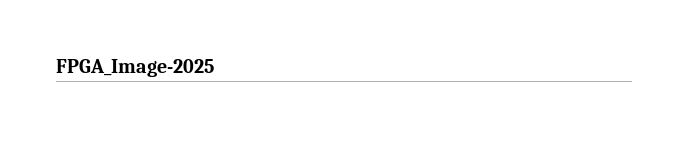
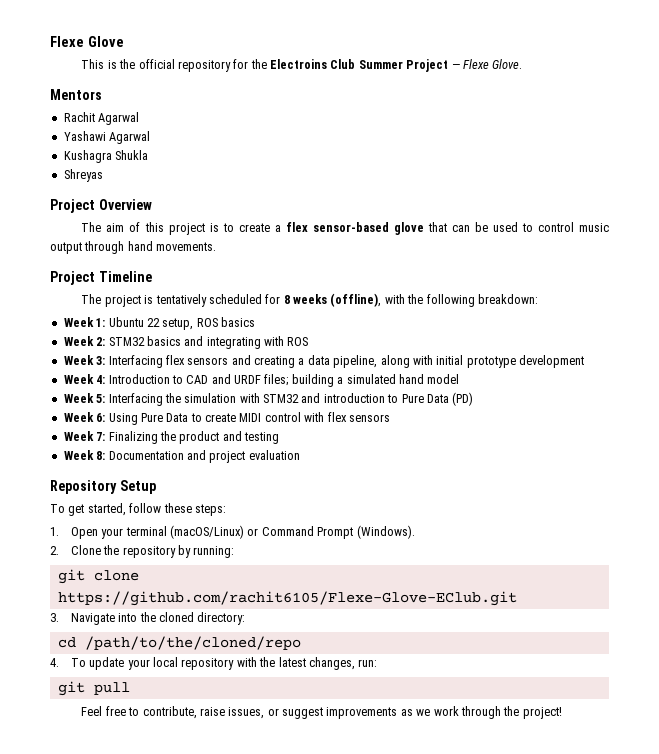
- FPGA_Image-2025
+ Flexe Glove
+ This is the official repository for the Electroins Club Summer Project — Flexe Glove.
+ Mentors
+ Rachit Agarwal
+ Yashawi Agarwal
+ Kushagra Shukla
+ Shreyas
+ Project Overview
+ The aim of this project is to create a flex sensor-based glove that can be used to control music output through hand movements.
+ Project Timeline
+ The project is tentatively scheduled for 8 weeks (offline), with the following breakdown:
+ Week 1: Ubuntu 22 setup, ROS basics
+ Week 2: STM32 basics and integrating with ROS
+ Week 3: Interfacing flex sensors and creating a data pipeline, along with initial prototype development
+ Week 4: Introduction to CAD and URDF files; building a simulated hand model
+ Week 5: Interfacing the simulation with STM32 and introduction to Pure Data (PD)
+ Week 6: Using Pure Data to create MIDI control with flex sensors
+ Week 7: Finalizing the product and testing
+ Week 8: Documentation and project evaluation
+ Repository Setup
+ To get started, follow these steps:
+ 1. Open your terminal (macOS/Linux) or Command Prompt (Windows).
+ 2. Clone the repository by running:
+ git clone https://github.com/rachit6105/Flexe-Glove-EClub.git
+ 3. Navigate into the cloned directory:
+ cd /path/to/the/cloned/repo
+ 4. To update your local repository with the latest changes, run:
+ git pull
+ Feel free to contribute, raise issues, or suggest improvements as we work through the project!

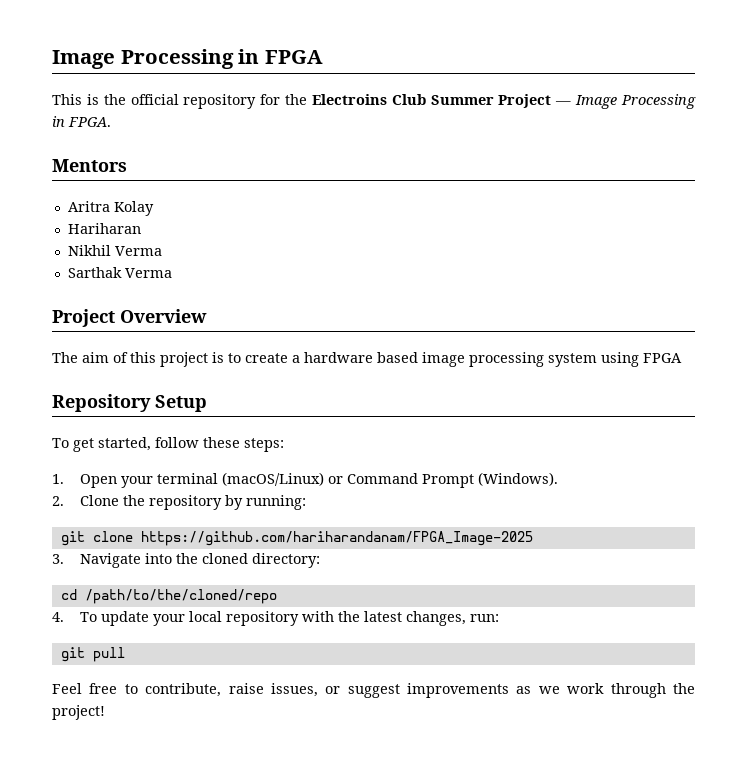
- Flexe Glove
+ Image Processing in FPGA
- This is the official repository for the Electroins Club Summer Project — Flexe Glove.
+ This is the official repository for the Electroins Club Summer Project — Image Processing in FPGA.
  Mentors
- Rachit Agarwal
- Yashawi Agarwal
- Kushagra Shukla
- Shreyas
+ Aritra Kolay
+ Hariharan
+ Nikhil Verma
+ Sarthak Verma
- The aim of this project is to create a flex sensor-based glove that can be used to control music output through hand movements.
- Project Timeline
- The project is tentatively scheduled for 8 weeks (offline), with the following breakdown:
- Week 1: Ubuntu 22 setup, ROS basics
- Week 2: STM32 basics and integrating with ROS
- Week 3: Interfacing flex sensors and creating a data pipeline, along with initial prototype development
- Week 4: Introduction to CAD and URDF files; building a simulated hand model
- Week 5: Interfacing the simulation with STM32 and introduction to Pure Data (PD)
- Week 6: Using Pure Data to create MIDI control with flex sensors
- Week 7: Finalizing the product and testing
- Week 8: Documentation and project evaluation
+ The aim of this project is to create a hardware based image processing system using FPGA
- git clone https://github.com/rachit6105/Flexe-Glove-EClub.git
+ git clone https://github.com/hariharandanam/FPGA_Image-2025

